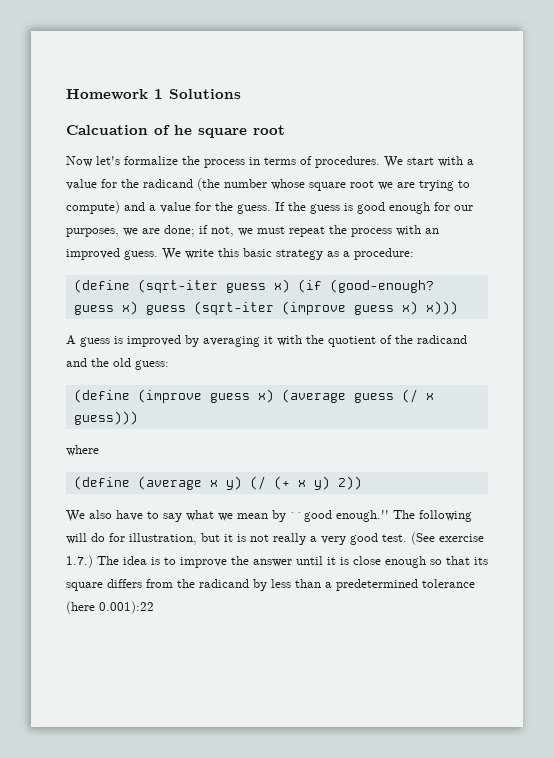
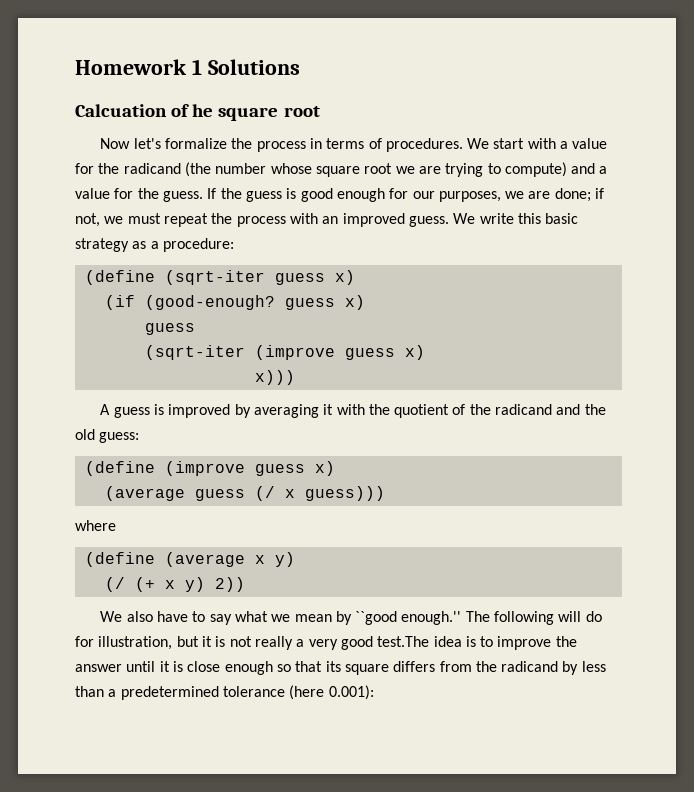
- (define (sqrt-iter guess x) (if (good-enough? guess x) guess (sqrt-iter (improve guess x) x)))
+ (define (sqrt-iter guess x)
+ (if (good-enough? guess x)
+ guess
+ (sqrt-iter (improve guess x)
+ x)))
- (define (improve guess x) (average guess (/ x guess)))
+ (define (improve guess x)
+ (average guess (/ x guess)))
- (define (average x y) (/ (+ x y) 2))
+ (define (average x y)
+ (/ (+ x y) 2))
- The following will do for illustration, but it is not really a very good test. (See exercise 1.7.) The idea is to improve the answer until it is close enough so that its square differs from the radicand by less than a predetermined tolerance (here 0.001):22
+ The following will do for illustration, but it is not really a very good test.The idea is to improve the answer until it is close enough so that its square differs from the radicand by less than a predetermined tolerance (here 0.001):

